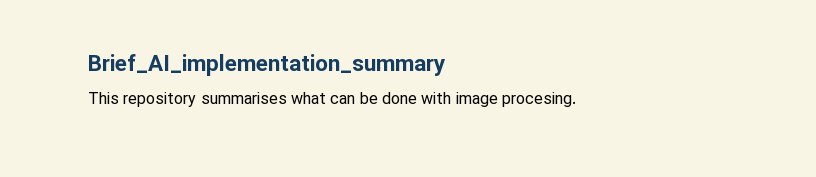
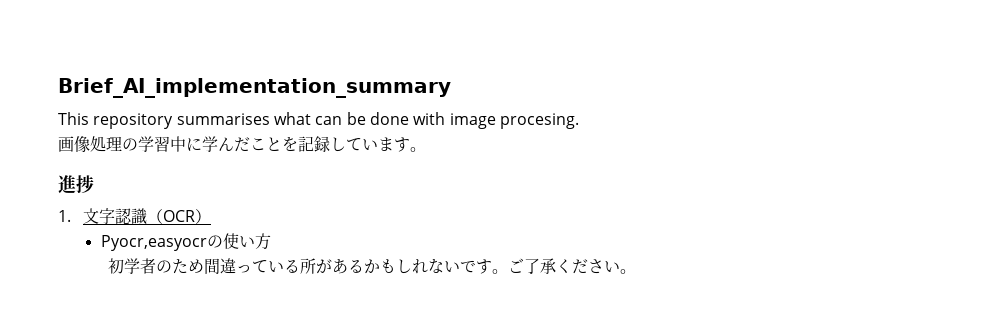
+ 画像処理の学習中に学んだことを記録しています。
+ 進捗
+ 1.文字認識（OCR）
+ Pyocr,easyocrの使い方
+ 初学者のため間違っている所があるかもしれないです。ご了承ください。

